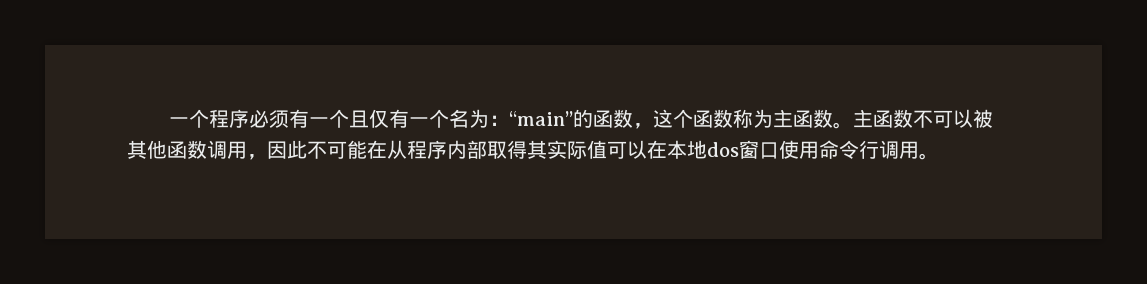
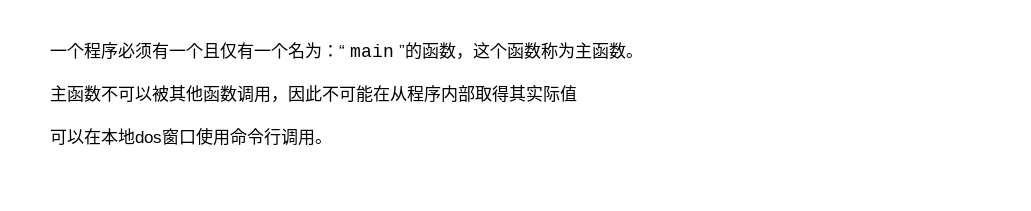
- 一个程序必须有一个且仅有一个名为：“main”的函数，这个函数称为主函数。主函数不可以被其他函数调用，因此不可能在从程序内部取得其实际值可以在本地dos窗口使用命令行调用。
+ 一个程序必须有一个且仅有一个名为：“ main ”的函数，这个函数称为主函数。
+ 主函数不可以被其他函数调用，因此不可能在从程序内部取得其实际值
+ 可以在本地dos窗口使用命令行调用。

